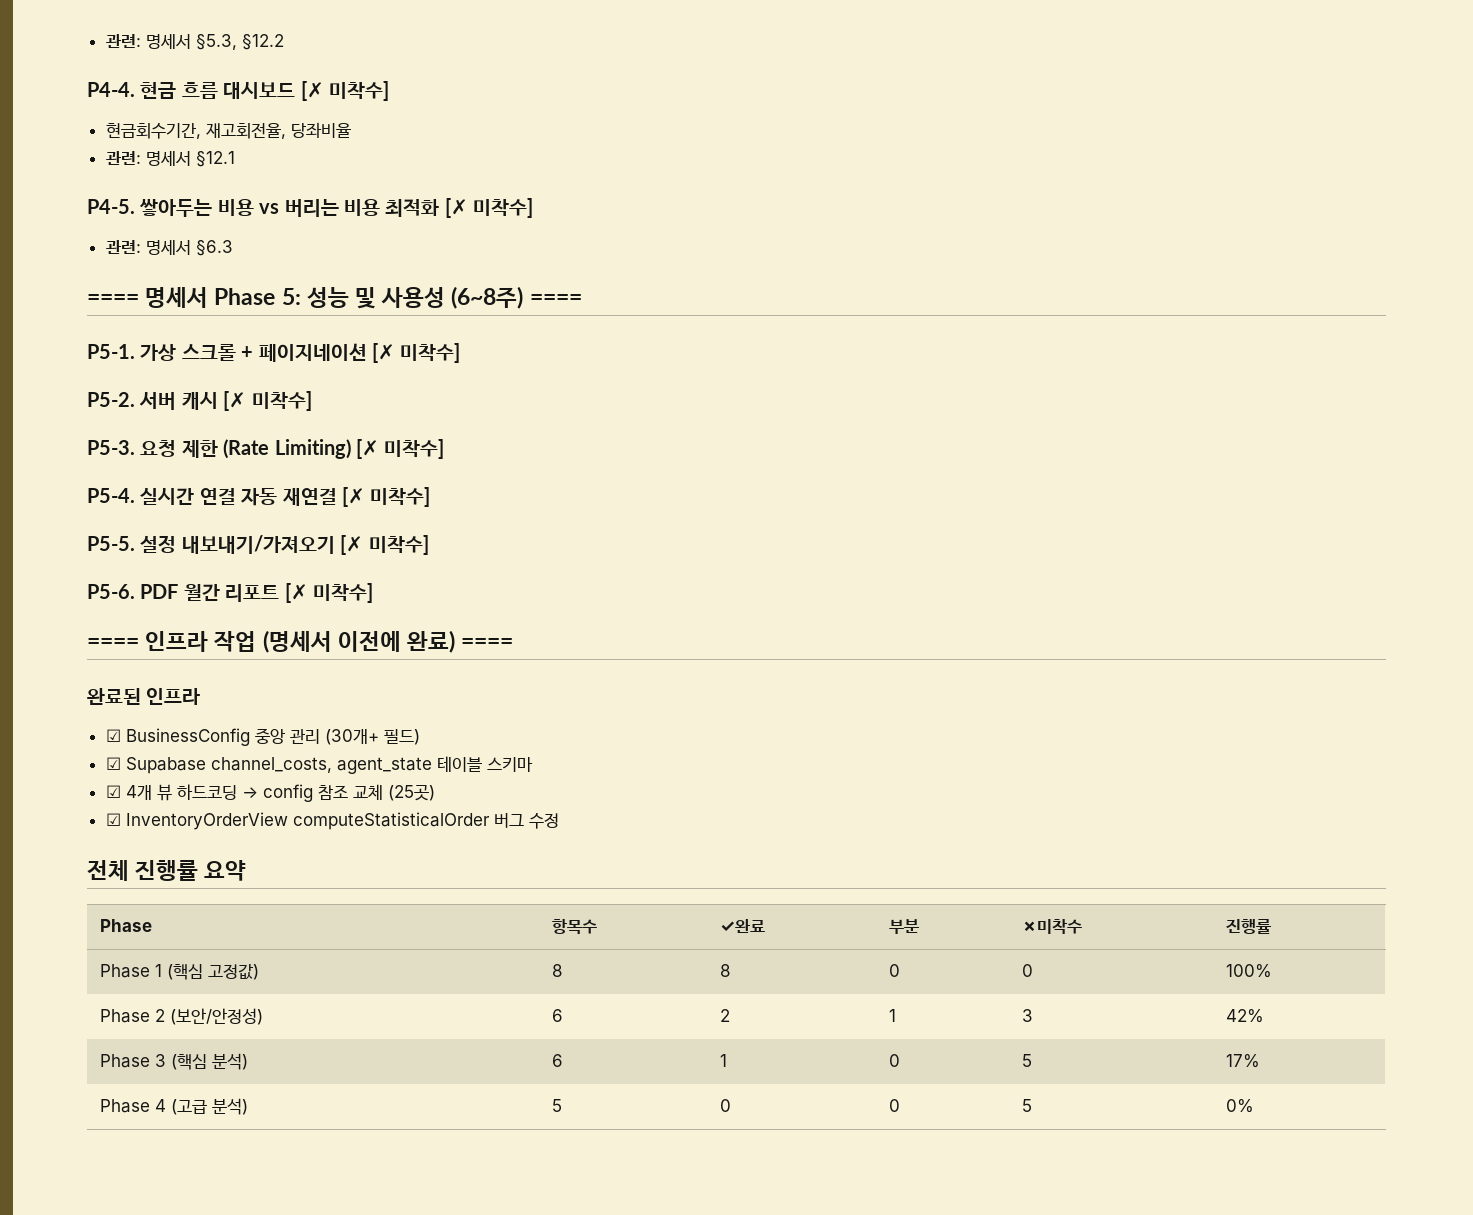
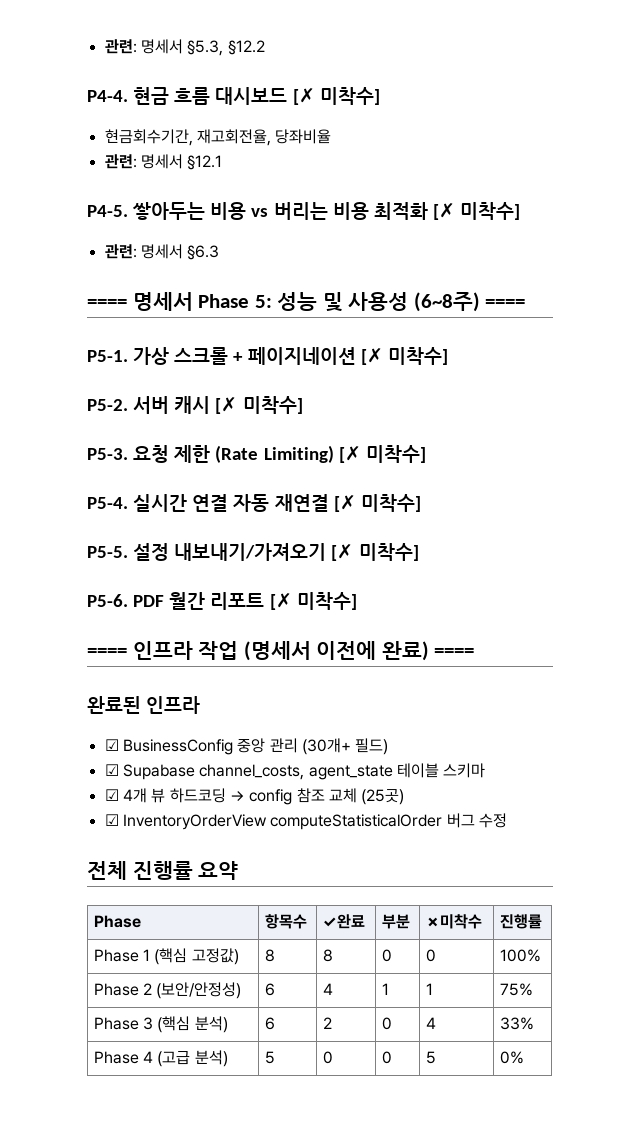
- Phase 2 (보안/안정성) | 6 | 2 | 1 | 3 | 42%
+ Phase 2 (보안/안정성) | 6 | 4 | 1 | 1 | 75%
- Phase 3 (핵심 분석) | 6 | 1 | 0 | 5 | 17%
+ Phase 3 (핵심 분석) | 6 | 2 | 0 | 4 | 33%

